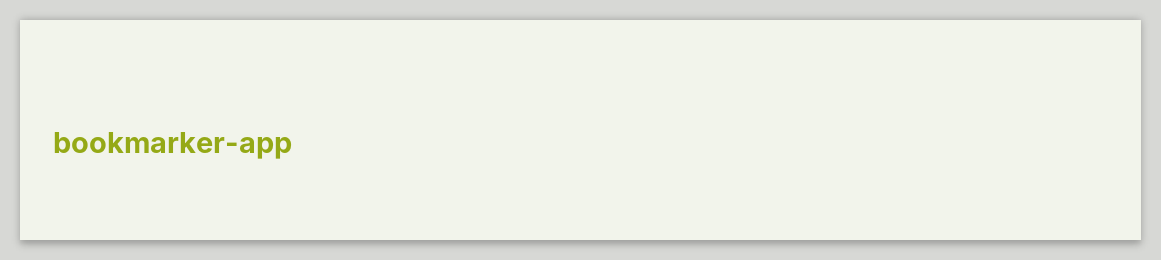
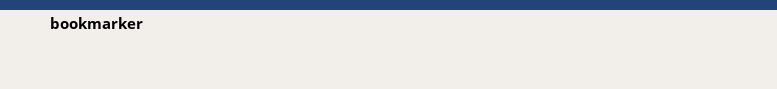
- bookmarker-app
+ bookmarker

